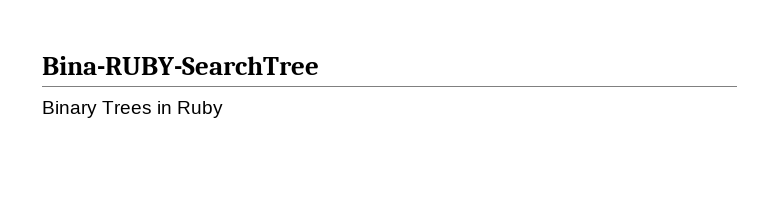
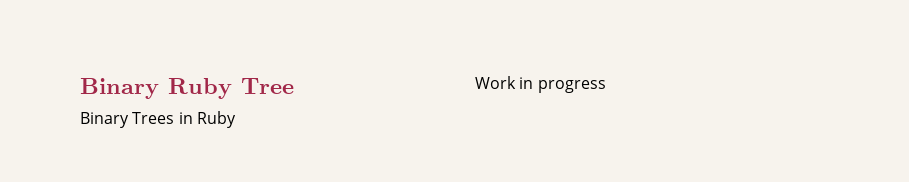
- Bina-RUBY-SearchTree
+ Binary Ruby Tree
+ Work in progress

